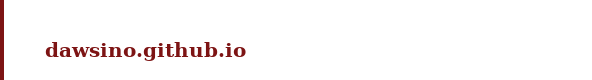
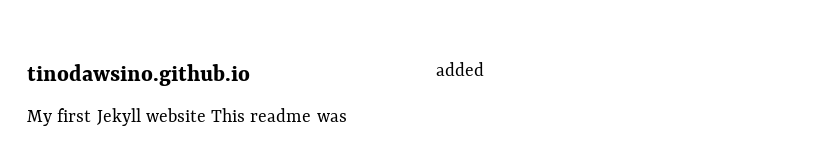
- dawsino.github.io
+ tinodawsino.github.io
+ My first Jekyll website This readme was added

